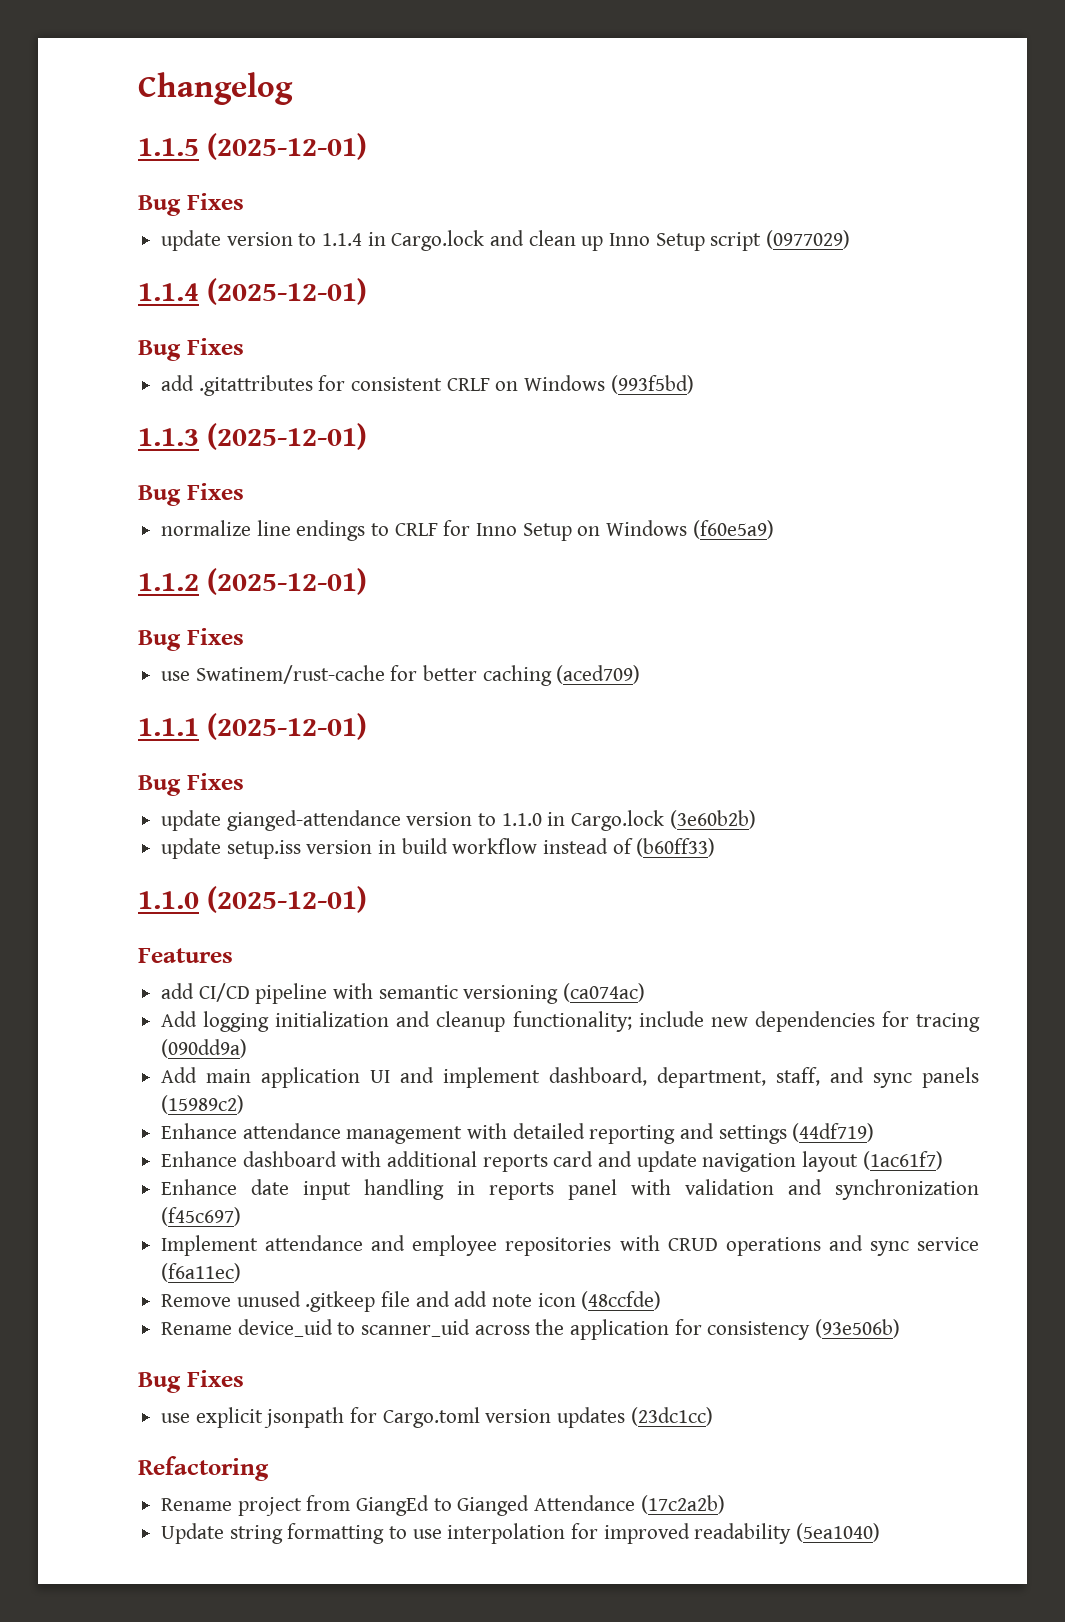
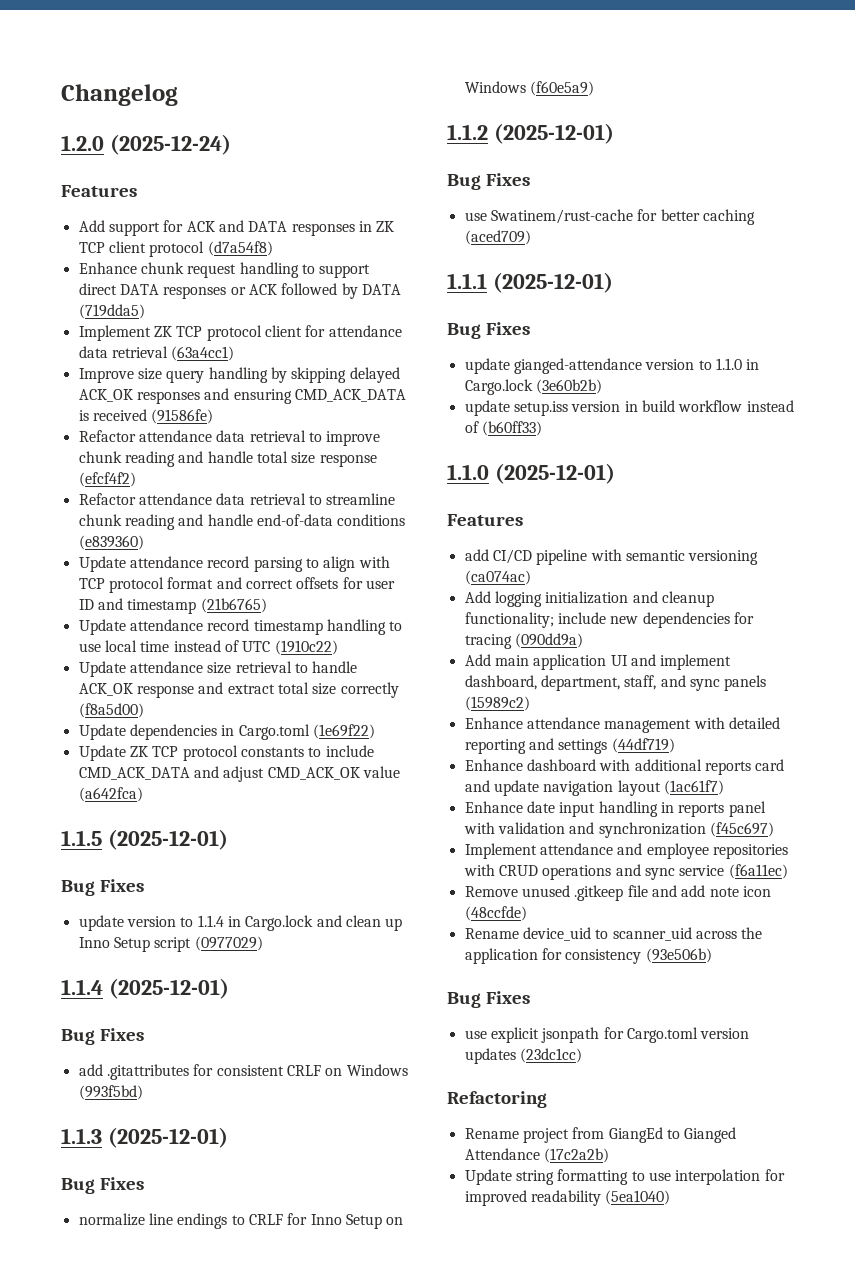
+ 1.2.0 (2025-12-24)
+ Features
+ Add support for ACK and DATA responses in ZK TCP client protocol (d7a54f8)
+ Enhance chunk request handling to support direct DATA responses or ACK followed by DATA (719dda5)
+ Implement ZK TCP protocol client for attendance data retrieval (63a4cc1)
+ Improve size query handling by skipping delayed ACK_OK responses and ensuring CMD_ACK_DATA is received (91586fe)
+ Refactor attendance data retrieval to improve chunk reading and handle total size response (efcf4f2)
+ Refactor attendance data retrieval to streamline chunk reading and handle end-of-data conditions (e839360)
+ Update attendance record parsing to align with TCP protocol format and correct offsets for user ID and timestamp (21b6765)
+ Update attendance record timestamp handling to use local time instead of UTC (1910c22)
+ Update attendance size retrieval to handle ACK_OK response and extract total size correctly (f8a5d00)
+ Update dependencies in Cargo.toml (1e69f22)
+ Update ZK TCP protocol constants to include CMD_ACK_DATA and adjust CMD_ACK_OK value (a642fca)

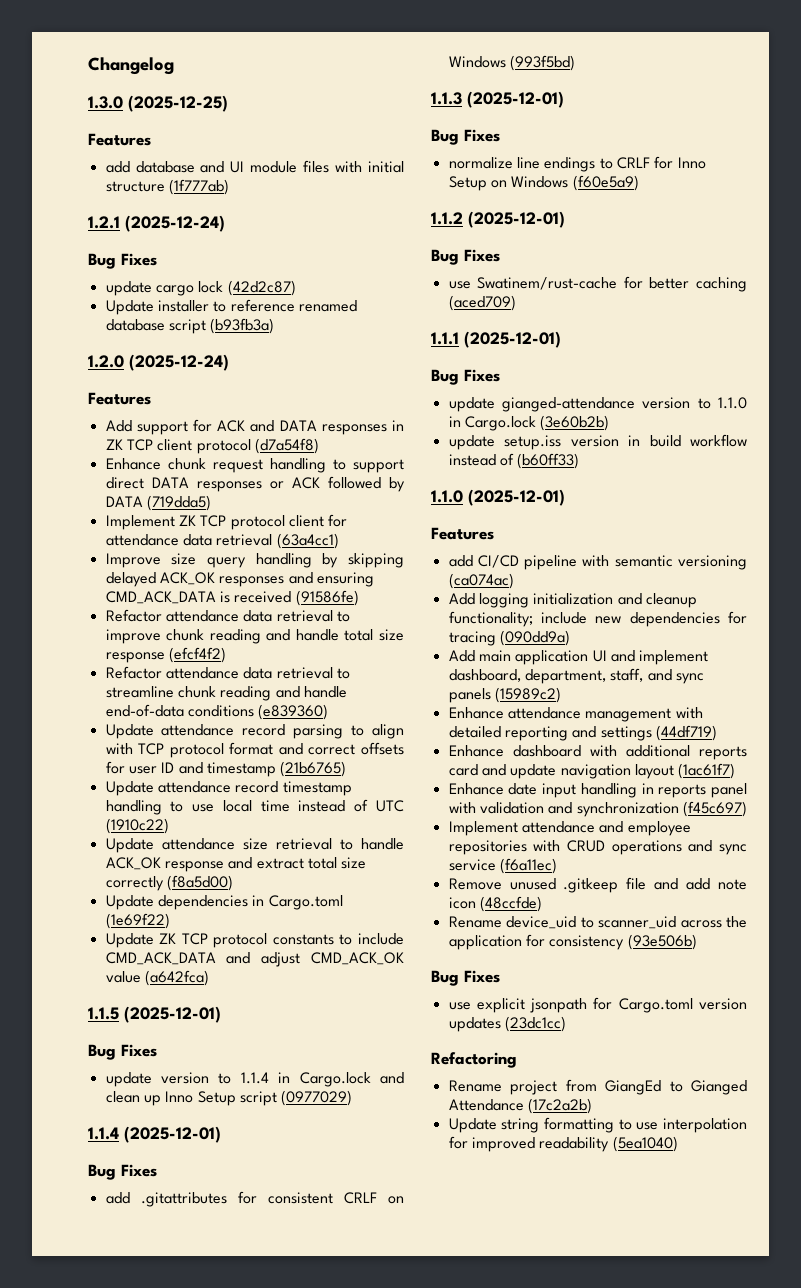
+ 1.3.0 (2025-12-25)
+ Features
+ add database and UI module files with initial structure (1f777ab)
+ 1.2.1 (2025-12-24)
+ Bug Fixes
+ update cargo lock (42d2c87)
+ Update installer to reference renamed database script (b93fb3a)

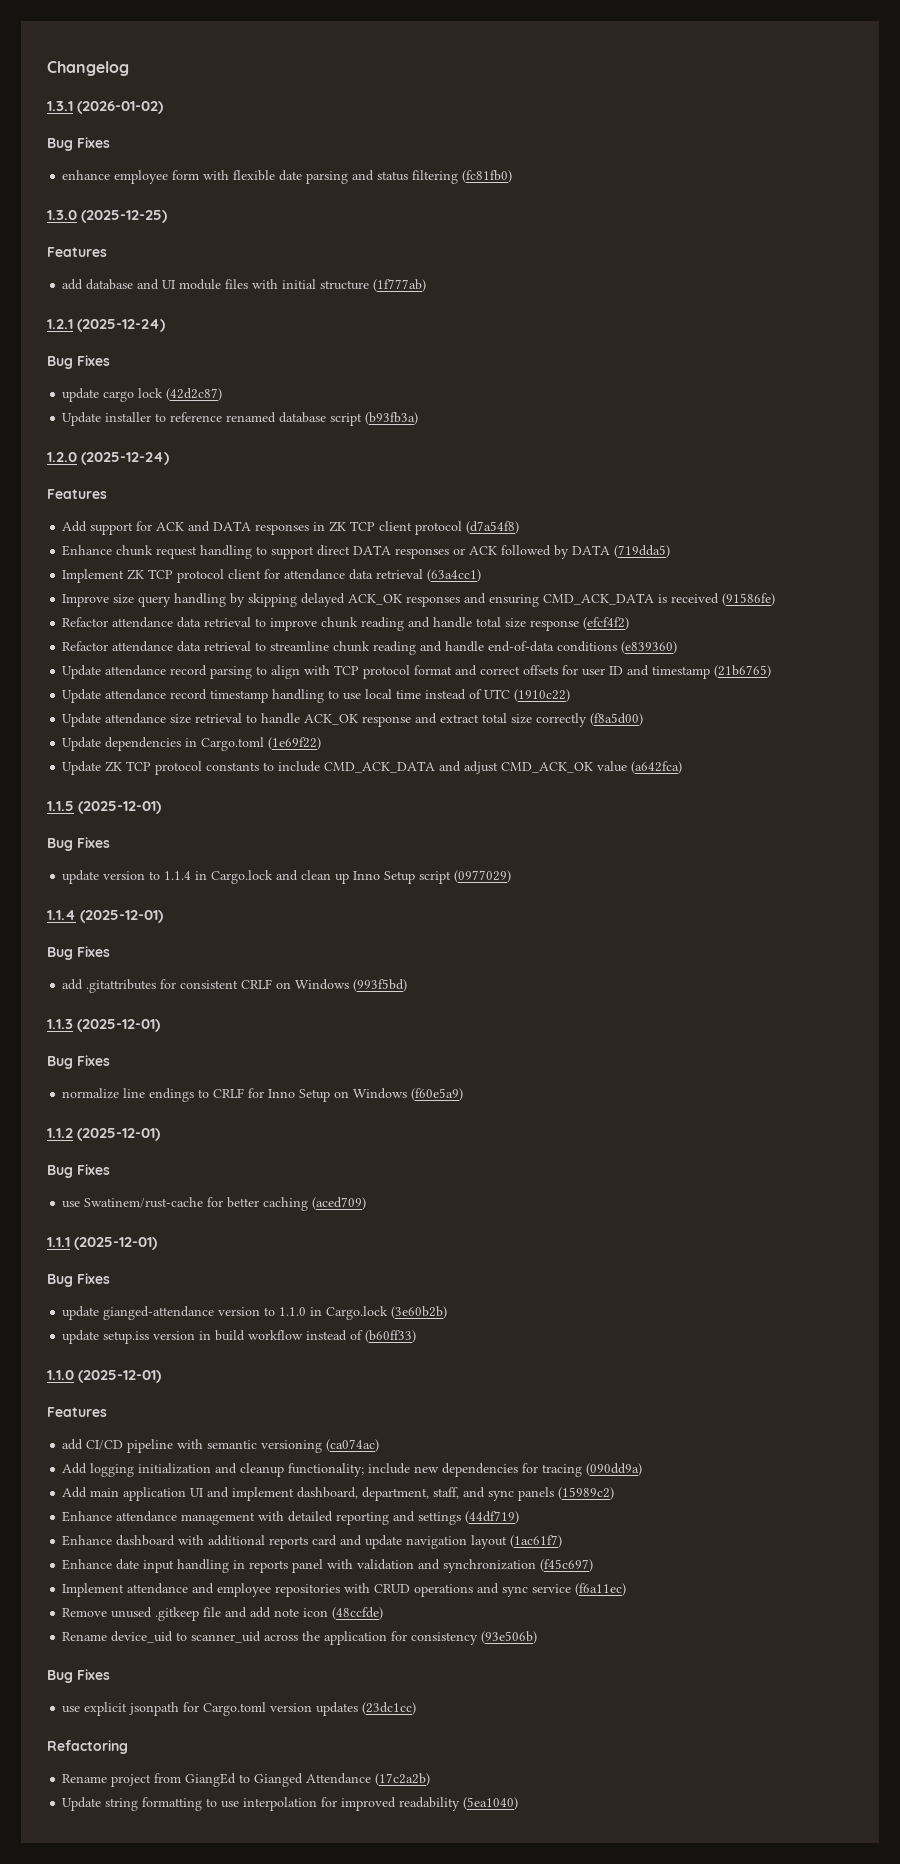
+ 1.3.1 (2026-01-02)
+ Bug Fixes
+ enhance employee form with flexible date parsing and status filtering (fc81fb0)

